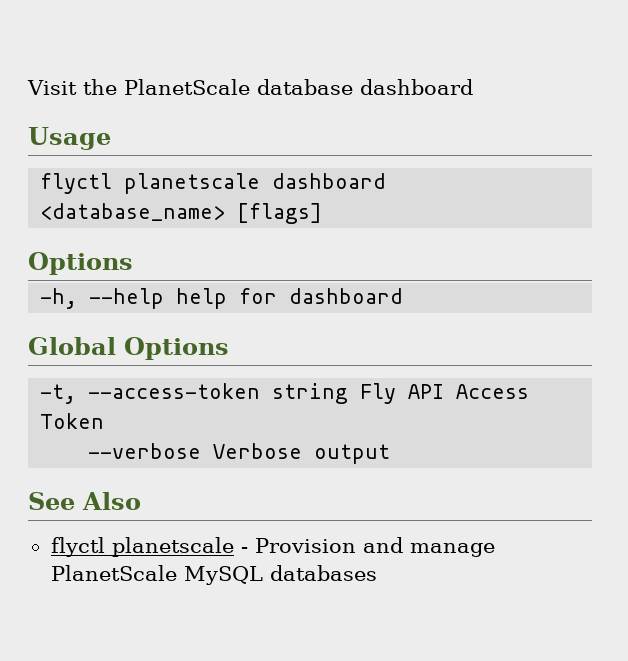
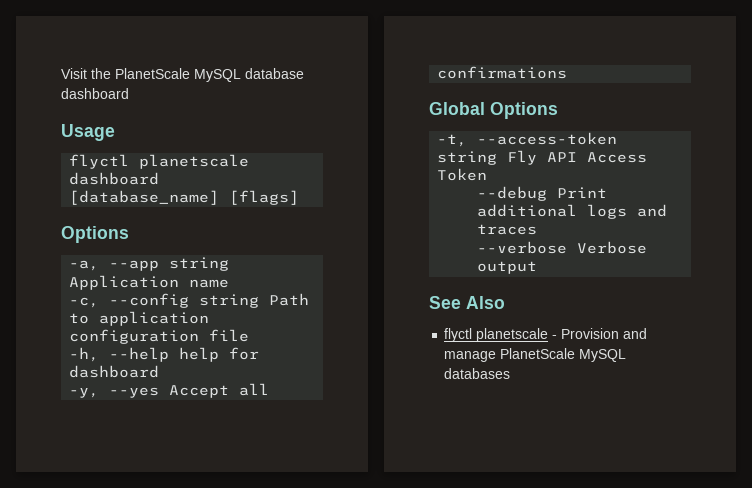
- Visit the PlanetScale database dashboard
+ Visit the PlanetScale MySQL database dashboard
- flyctl planetscale dashboard <database_name> [flags]
+ flyctl planetscale dashboard [database_name] [flags]
+ -a, --app string Application name
+ -c, --config string Path to application configuration file
+ -y, --yes Accept all confirmations
+ --debug Print additional logs and traces

